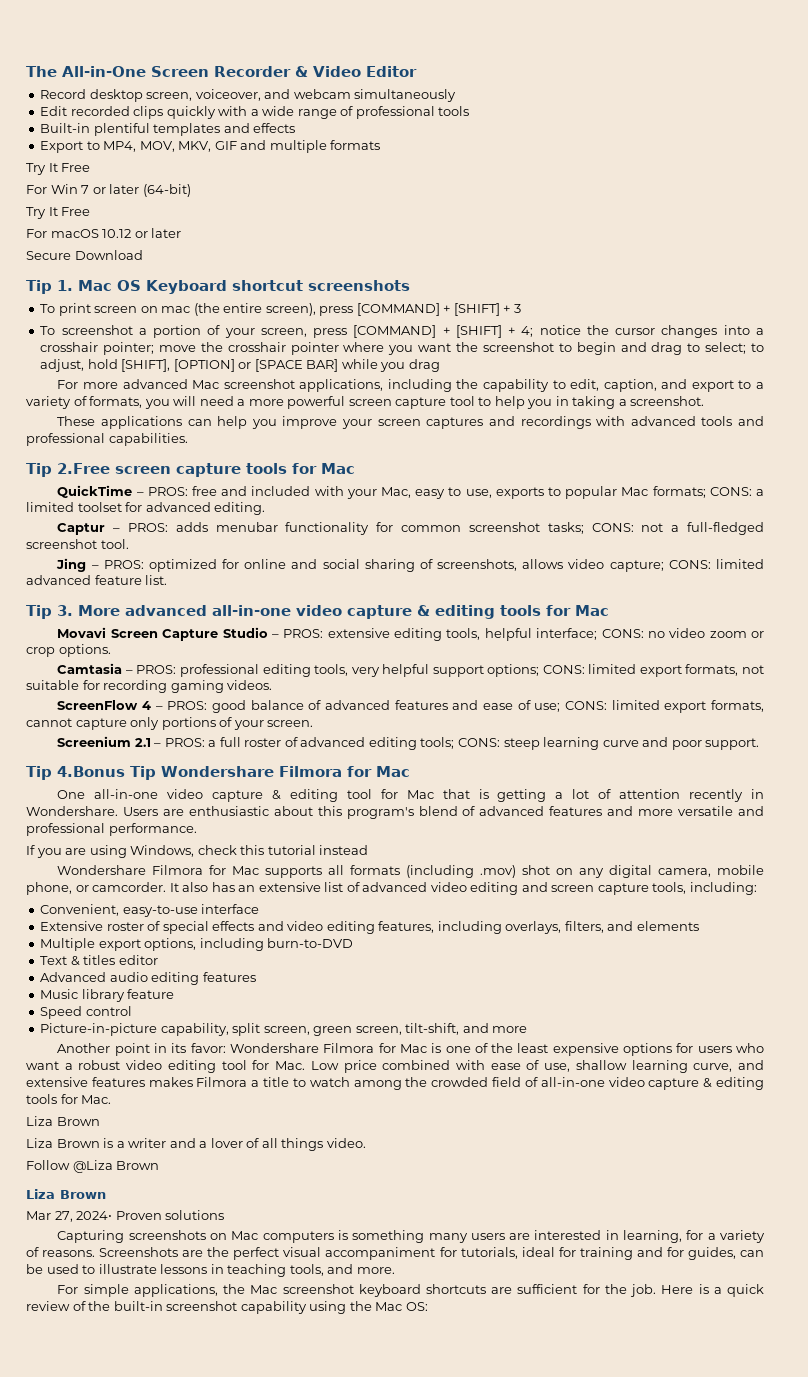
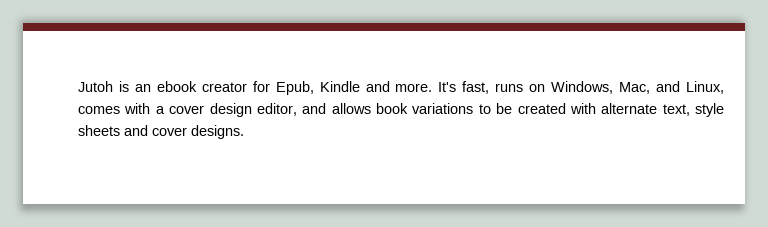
- The All-in-One Screen Recorder & Video Editor
- Record desktop screen, voiceover, and webcam simultaneously
- Edit recorded clips quickly with a wide range of professional tools
- Built-in plentiful templates and effects
- Export to MP4, MOV, MKV, GIF and multiple formats
- Try It Free
- For Win 7 or later (64-bit)
- Try It Free
- For macOS 10.12 or later
- Secure Download
- Tip 1. Mac OS Keyboard shortcut screenshots
- To print screen on mac (the entire screen), press [COMMAND] + [SHIFT] + 3
- To screenshot a portion of your screen, press [COMMAND] + [SHIFT] + 4; notice the cursor changes into a crosshair pointer; move the crosshair pointer where you want the screenshot to begin and drag to select; to adjust, hold [SHIFT], [OPTION] or [SPACE BAR] while you drag
- For more advanced Mac screenshot applications, including the capability to edit, caption, and export to a variety of formats, you will need a more powerful screen capture tool to help you in taking a screenshot.
- These applications can help you improve your screen captures and recordings with advanced tools and professional capabilities.
- Tip 2.Free screen capture tools for Mac
- QuickTime – PROS: free and included with your Mac, easy to use, exports to popular Mac formats; CONS: a limited toolset for advanced editing.
- Captur – PROS: adds menubar functionality for common screenshot tasks; CONS: not a full-fledged screenshot tool.
- Jing – PROS: optimized for online and social sharing of screenshots, allows video capture; CONS: limited advanced feature list.
- Tip 3. More advanced all-in-one video capture & editing tools for Mac
- Movavi Screen Capture Studio – PROS: extensive editing tools, helpful interface; CONS: no video zoom or crop options.
- Camtasia – PROS: professional editing tools, very helpful support options; CONS: limited export formats, not suitable for recording gaming videos.
- ScreenFlow 4 – PROS: good balance of advanced features and ease of use; CONS: limited export formats, cannot capture only portions of your screen.
- Screenium 2.1 – PROS: a full roster of advanced editing tools; CONS: steep learning curve and poor support.
- Tip 4.Bonus Tip Wondershare Filmora for Mac
- One all-in-one video capture & editing tool for Mac that is getting a lot of attention recently in Wondershare. Users are enthusiastic about this program's blend of advanced features and more versatile and professional performance.
- If you are using Windows, check this tutorial instead
- Wondershare Filmora for Mac supports all formats (including .mov) shot on any digital camera, mobile phone, or camcorder. It also has an extensive list of advanced video editing and screen capture tools, including:
- Convenient, easy-to-use interface
- Extensive roster of special effects and video editing features, including overlays, filters, and elements
- Multiple export options, including burn-to-DVD
- Text & titles editor
- Advanced audio editing features
- Music library feature
- Speed control
- Picture-in-picture capability, split screen, green screen, tilt-shift, and more
- Another point in its favor: Wondershare Filmora for Mac is one of the least expensive options for users who want a robust video editing tool for Mac. Low price combined with ease of use, shallow learning curve, and extensive features makes Filmora a title to watch among the crowded field of all-in-one video capture & editing tools for Mac.
- Liza Brown
- Liza Brown is a writer and a lover of all things video.
- Follow @Liza Brown
- Liza Brown
- Mar 27, 2024• Proven solutions
- Capturing screenshots on Mac computers is something many users are interested in learning, for a variety of reasons. Screenshots are the perfect visual accompaniment for tutorials, ideal for training and for guides, can be used to illustrate lessons in teaching tools, and more.
- For simple applications, the Mac screenshot keyboard shortcuts are sufficient for the job. Here is a quick review of the built-in screenshot capability using the Mac OS:
+ Jutoh is an ebook creator for Epub, Kindle and more. It's fast, runs on Windows, Mac, and Linux, comes with a cover design editor, and allows book variations to be created with alternate text, style sheets and cover designs.

